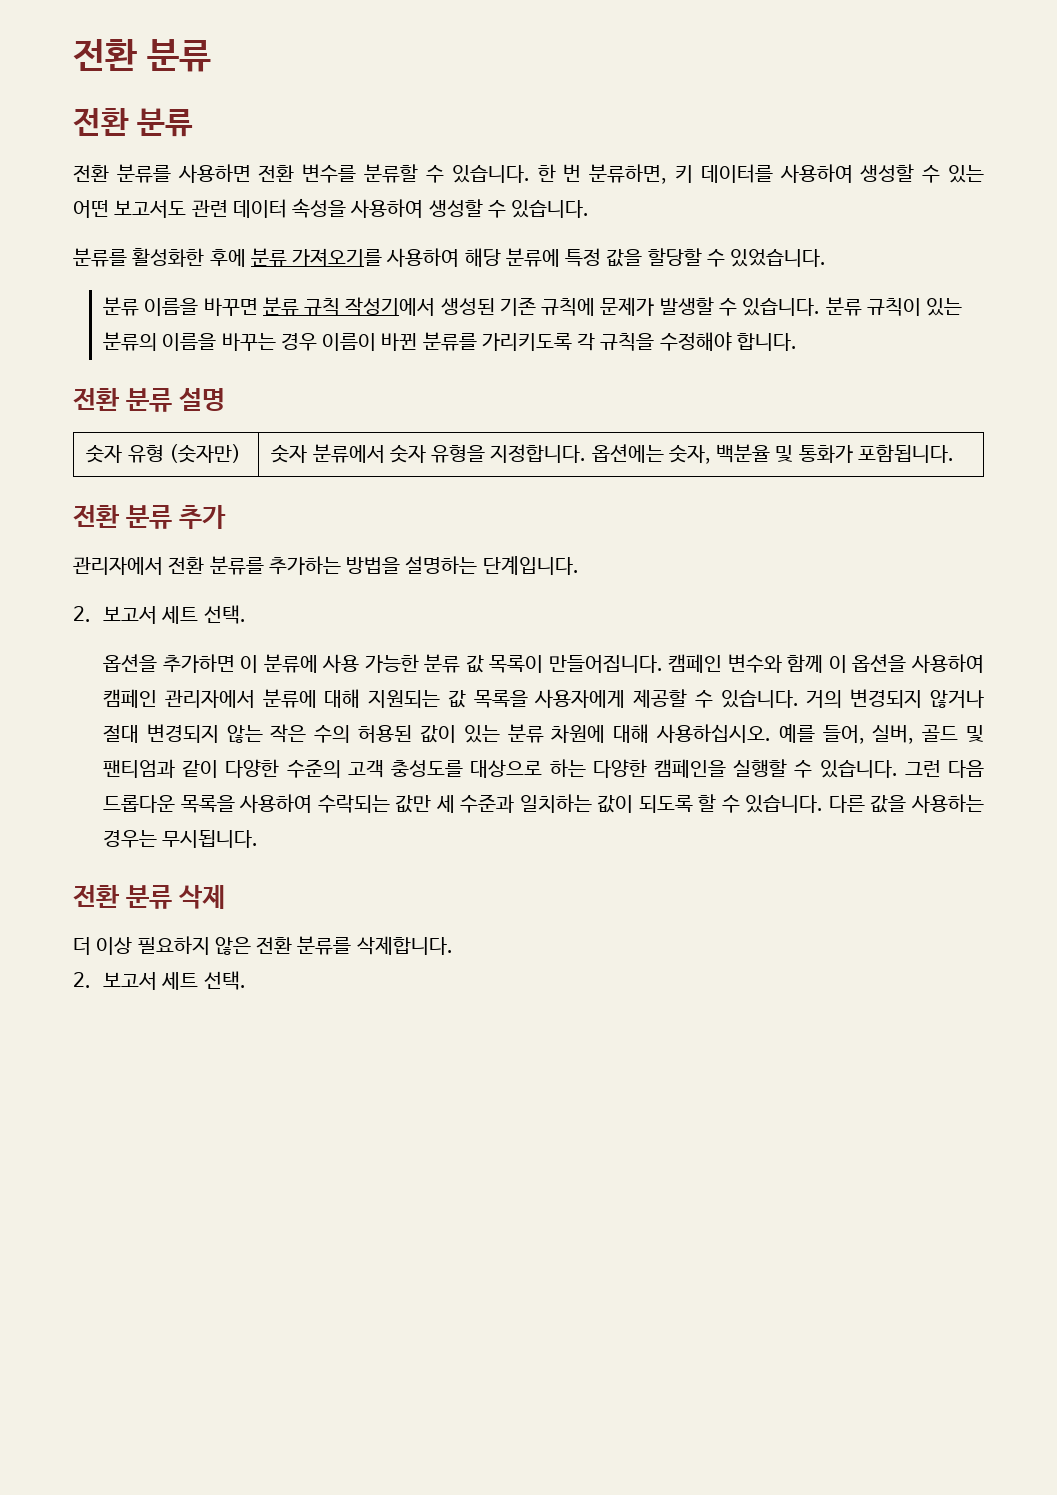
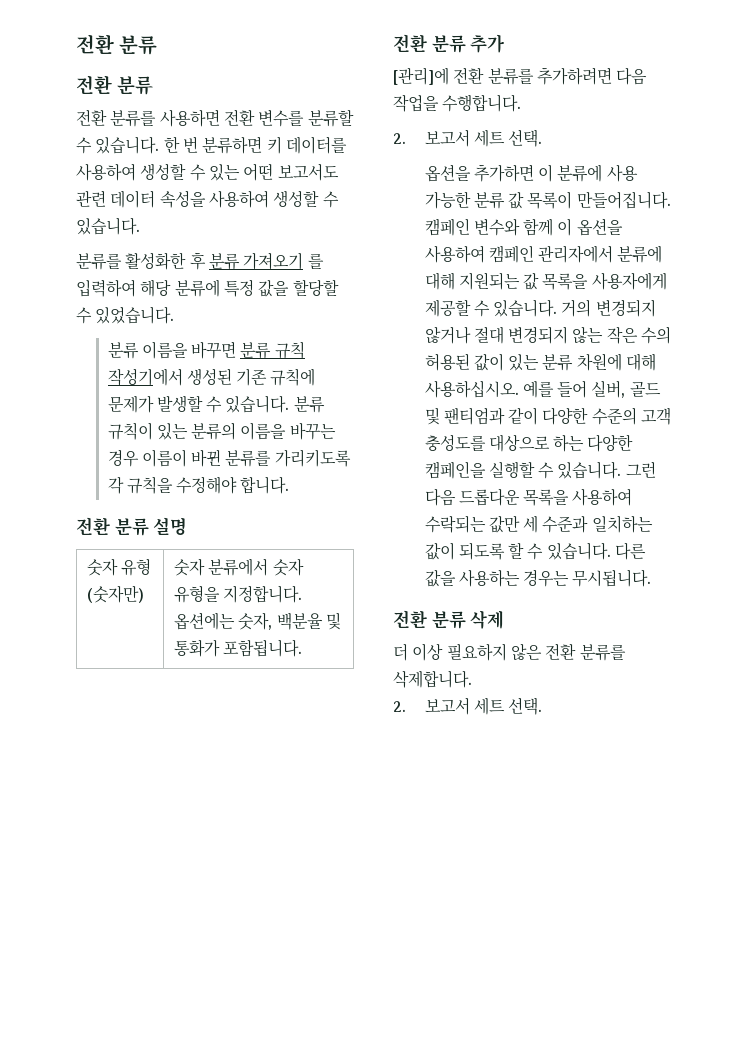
- 한 번 분류하면, 키 데이터를 사용하여 생성할 수 있는 어떤 보고서도 관련 데이터 속성을 사용하여 생성할 수 있습니다.
+ 한 번 분류하면 키 데이터를 사용하여 생성할 수 있는 어떤 보고서도 관련 데이터 속성을 사용하여 생성할 수 있습니다.
- 분류를 활성화한 후에 분류 가져오기를 사용하여 해당 분류에 특정 값을 할당할 수 있었습니다.
+ 분류를 활성화한 후 분류 가져오기 를 입력하여 해당 분류에 특정 값을 할당할 수 있었습니다.
- 관리자에서 전환 분류를 추가하는 방법을 설명하는 단계입니다.
+ [관리]에 전환 분류를 추가하려면 다음 작업을 수행합니다.
- 예를 들어, 실버, 골드 및 팬티엄과 같이 다양한 수준의 고객 충성도를 대상으로 하는 다양한 캠페인을 실행할 수 있습니다.
+ 예를 들어 실버, 골드 및 팬티엄과 같이 다양한 수준의 고객 충성도를 대상으로 하는 다양한 캠페인을 실행할 수 있습니다.

